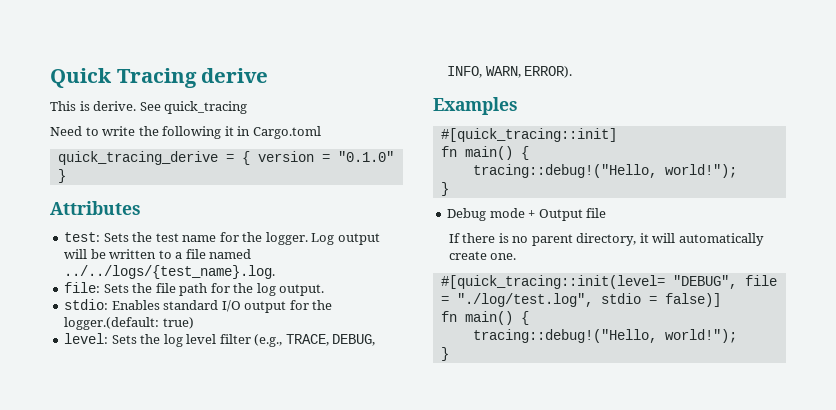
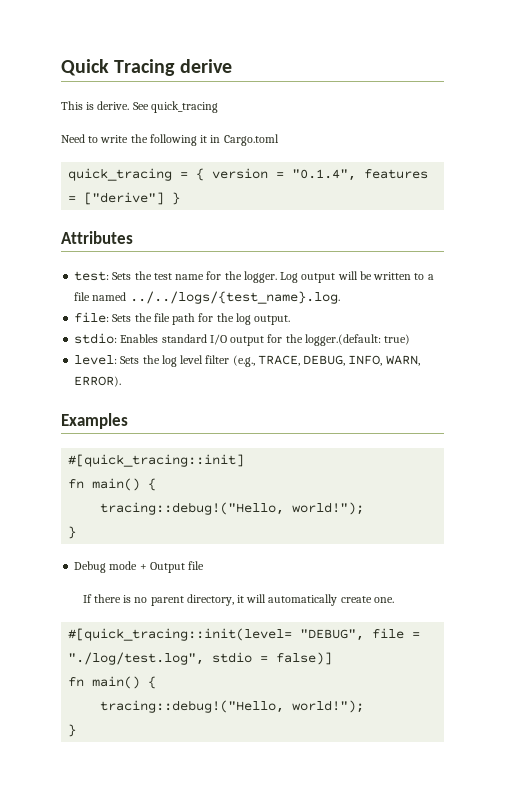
- quick_tracing_derive = { version = "0.1.0" }
+ quick_tracing = { version = "0.1.4", features = ["derive"] }

